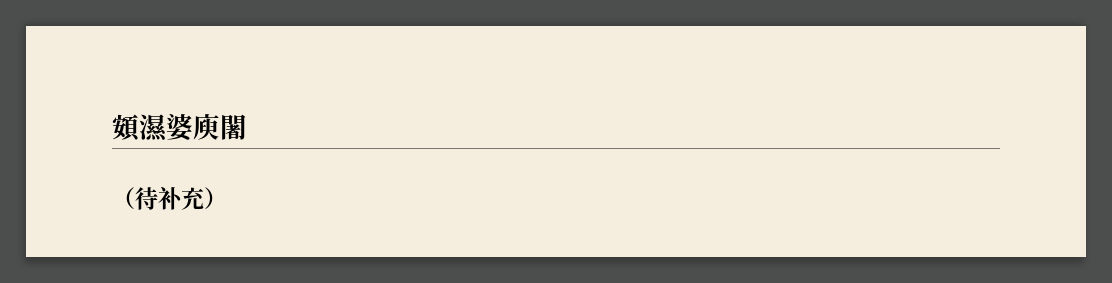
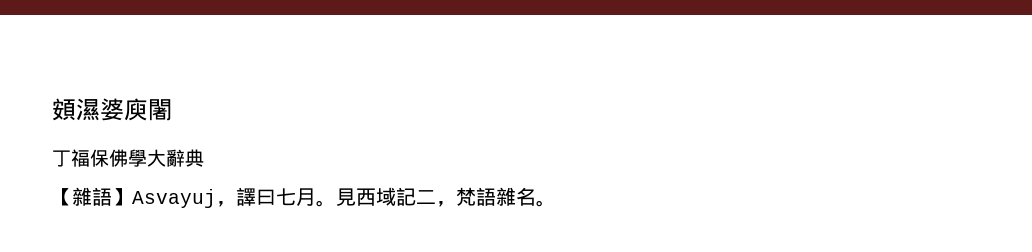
- （待补充）
+ 丁福保佛學大辭典
+ 【雜語】Asvayuj，譯曰七月。見西域記二，梵語雜名。

